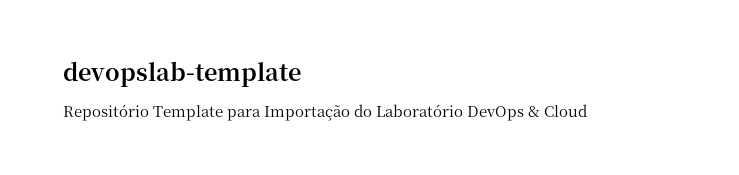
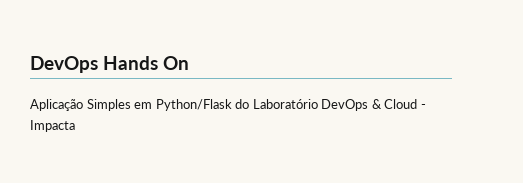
- devopslab-template
- Repositório Template para Importação do Laboratório DevOps & Cloud
+ DevOps Hands On
+ Aplicação Simples em Python/Flask do Laboratório DevOps & Cloud - Impacta

